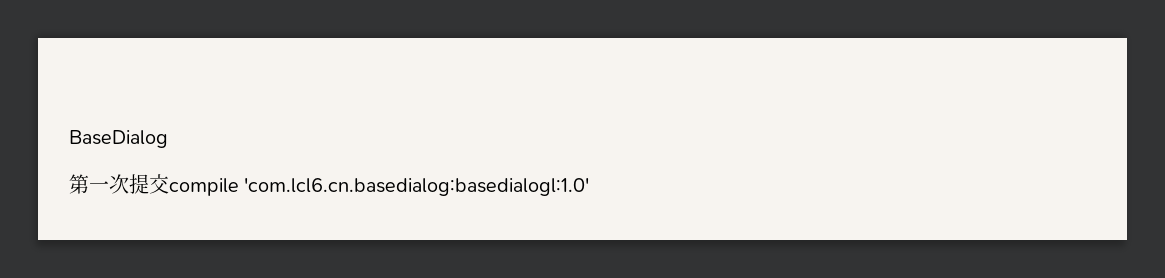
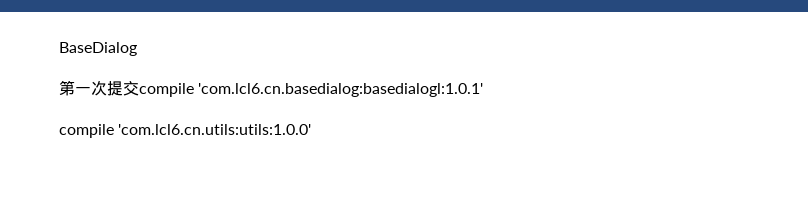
- 第一次提交compile 'com.lcl6.cn.basedialog:basedialogl:1.0'
+ 第一次提交compile 'com.lcl6.cn.basedialog:basedialogl:1.0.1'
+ compile 'com.lcl6.cn.utils:utils:1.0.0'

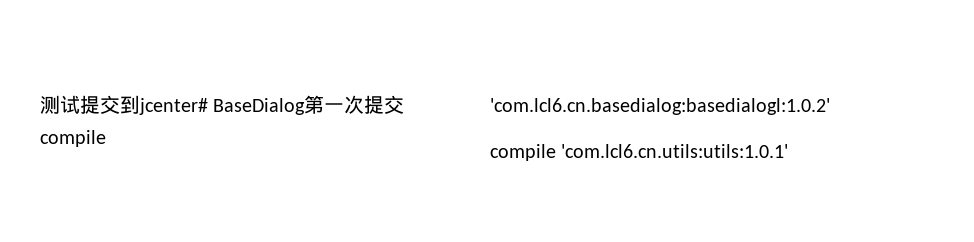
- BaseDialog
- 第一次提交compile 'com.lcl6.cn.basedialog:basedialogl:1.0.1'
- compile 'com.lcl6.cn.utils:utils:1.0.0'
+ 测试提交到jcenter# BaseDialog第一次提交compile 'com.lcl6.cn.basedialog:basedialogl:1.0.2'
+ compile 'com.lcl6.cn.utils:utils:1.0.1'

